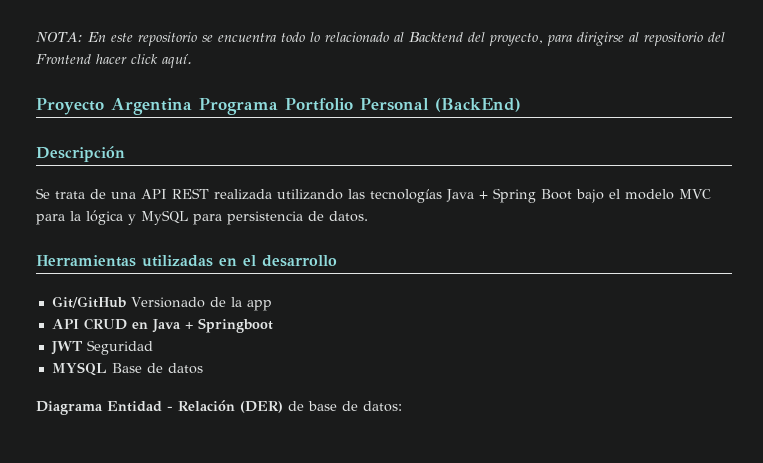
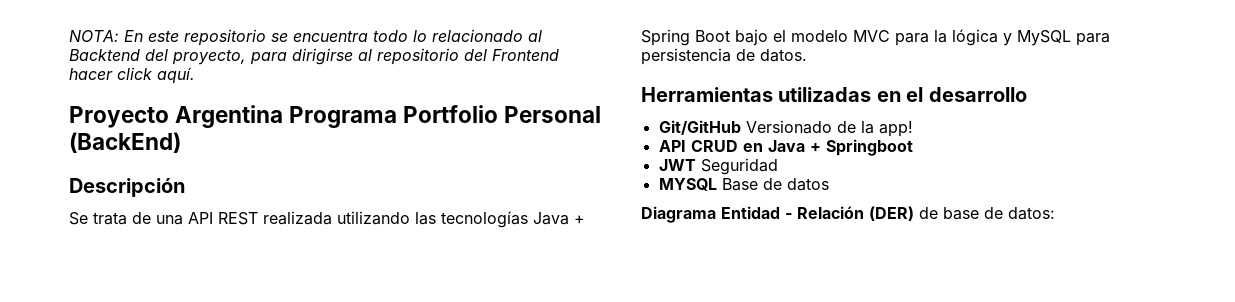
- Git/GitHub Versionado de la app
+ Git/GitHub Versionado de la app!

